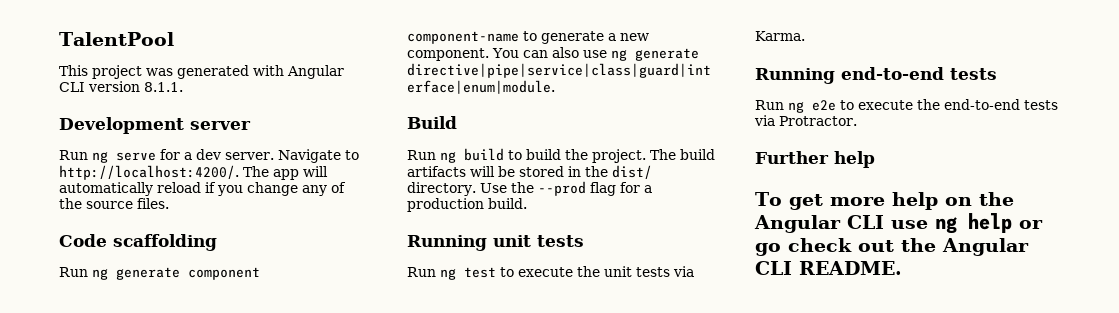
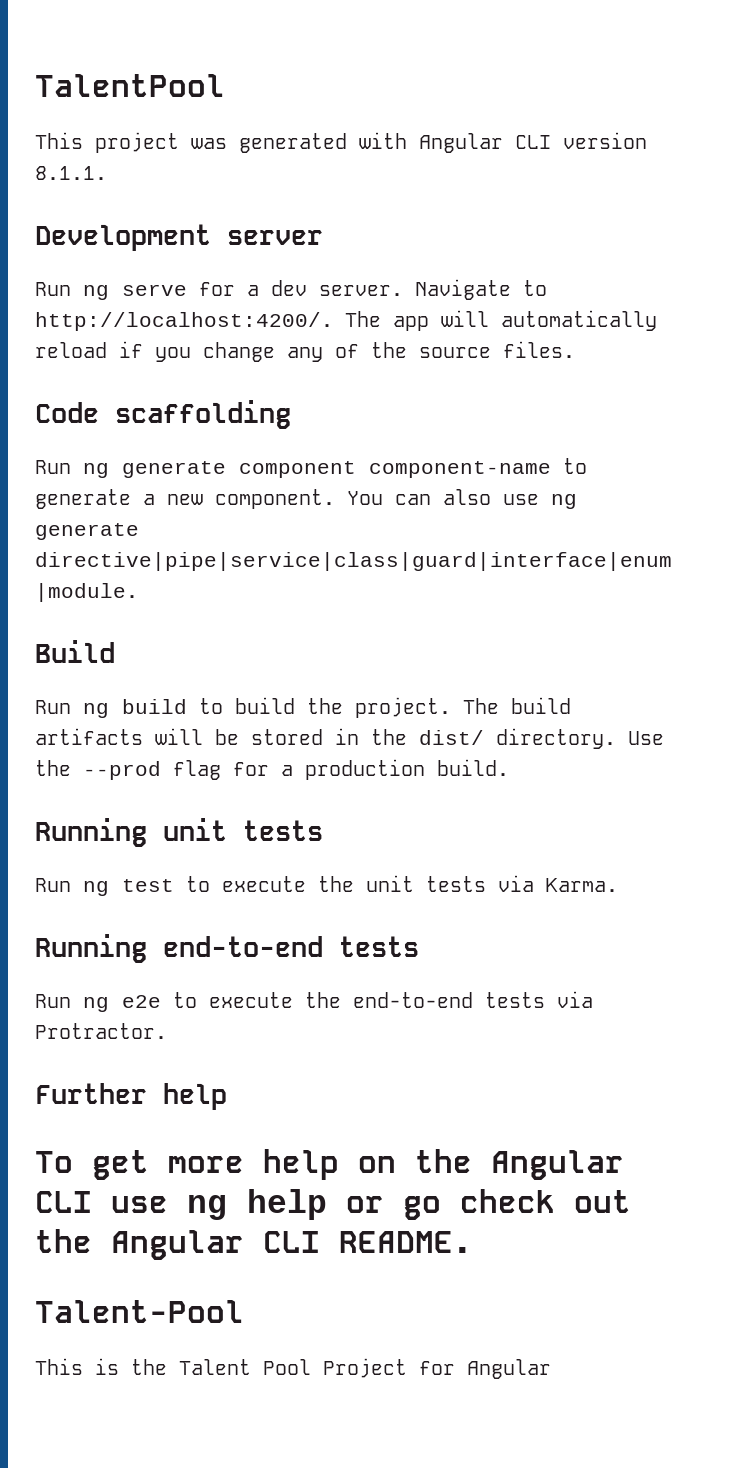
+ Talent-Pool
+ This is the Talent Pool Project for Angular

